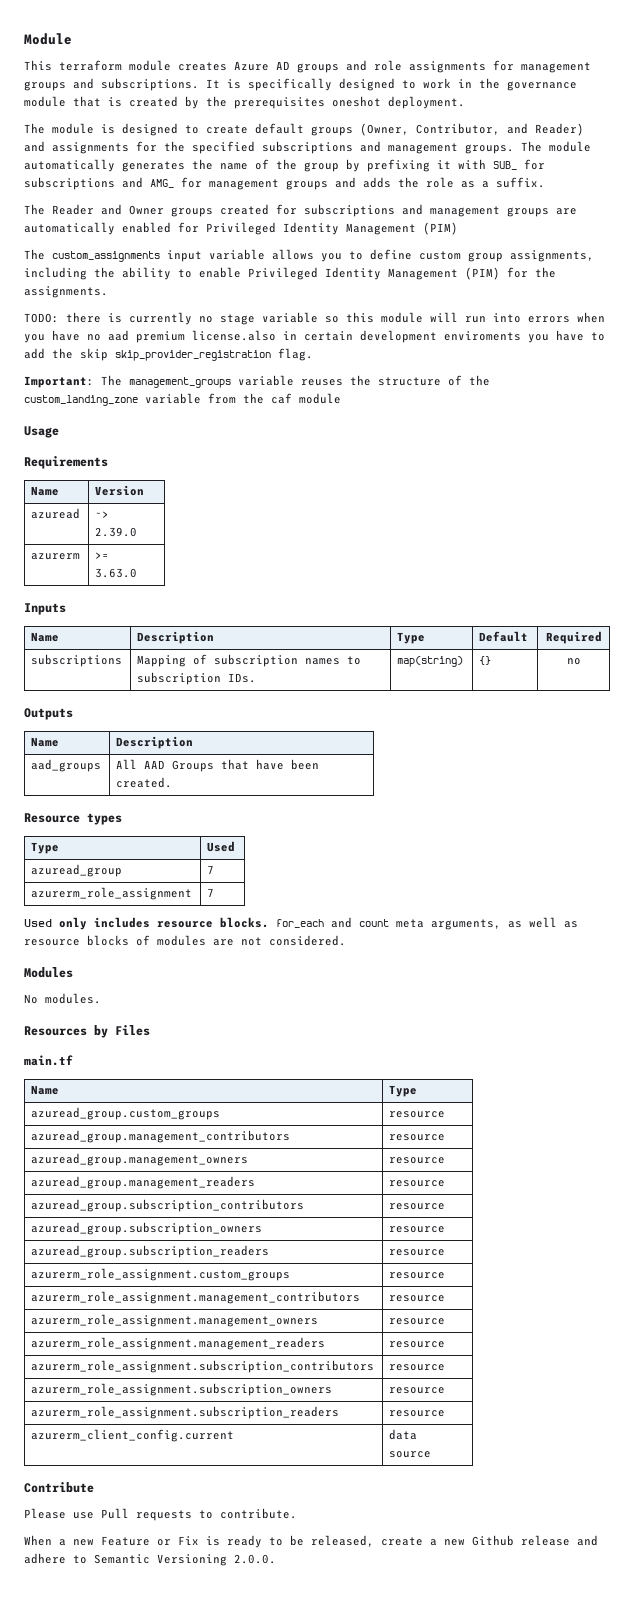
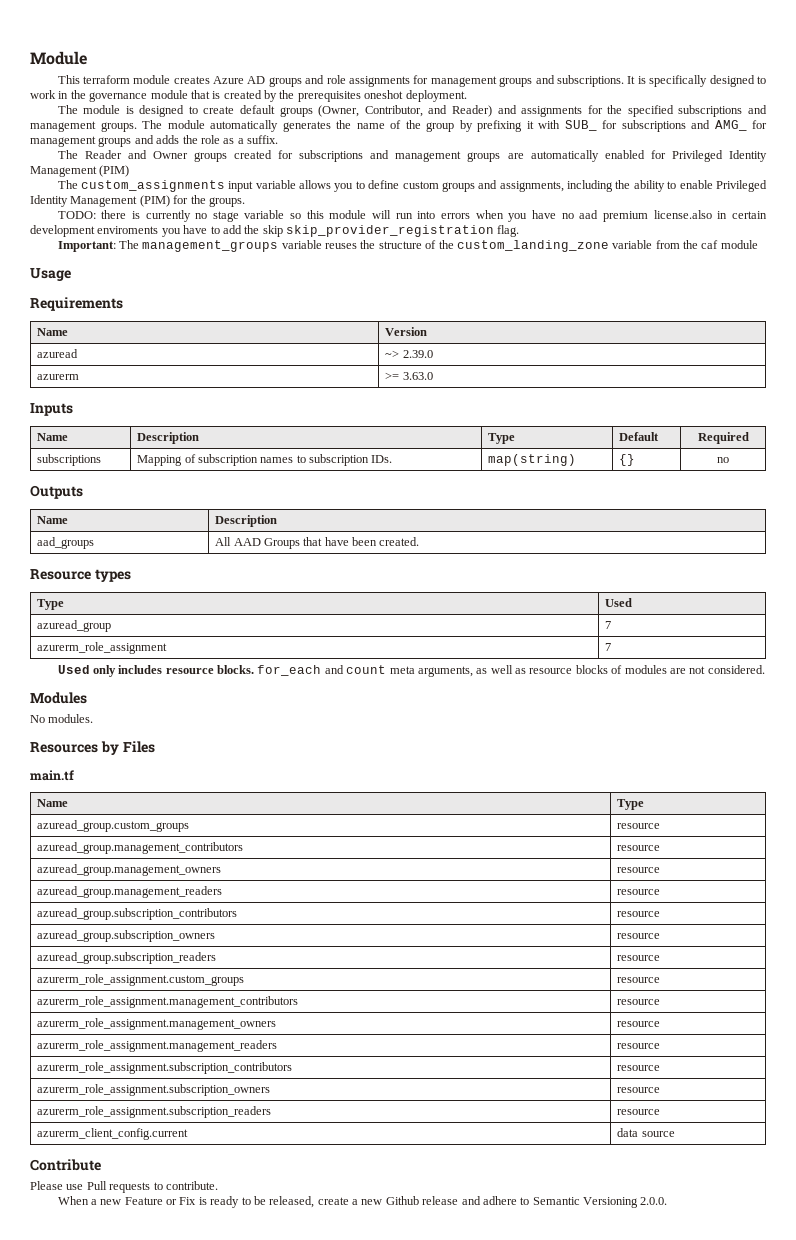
- The custom_assignments input variable allows you to define custom group assignments, including the ability to enable Privileged Identity Management (PIM) for the assignments.
+ The custom_assignments input variable allows you to define custom groups and assignments, including the ability to enable Privileged Identity Management (PIM) for the groups.

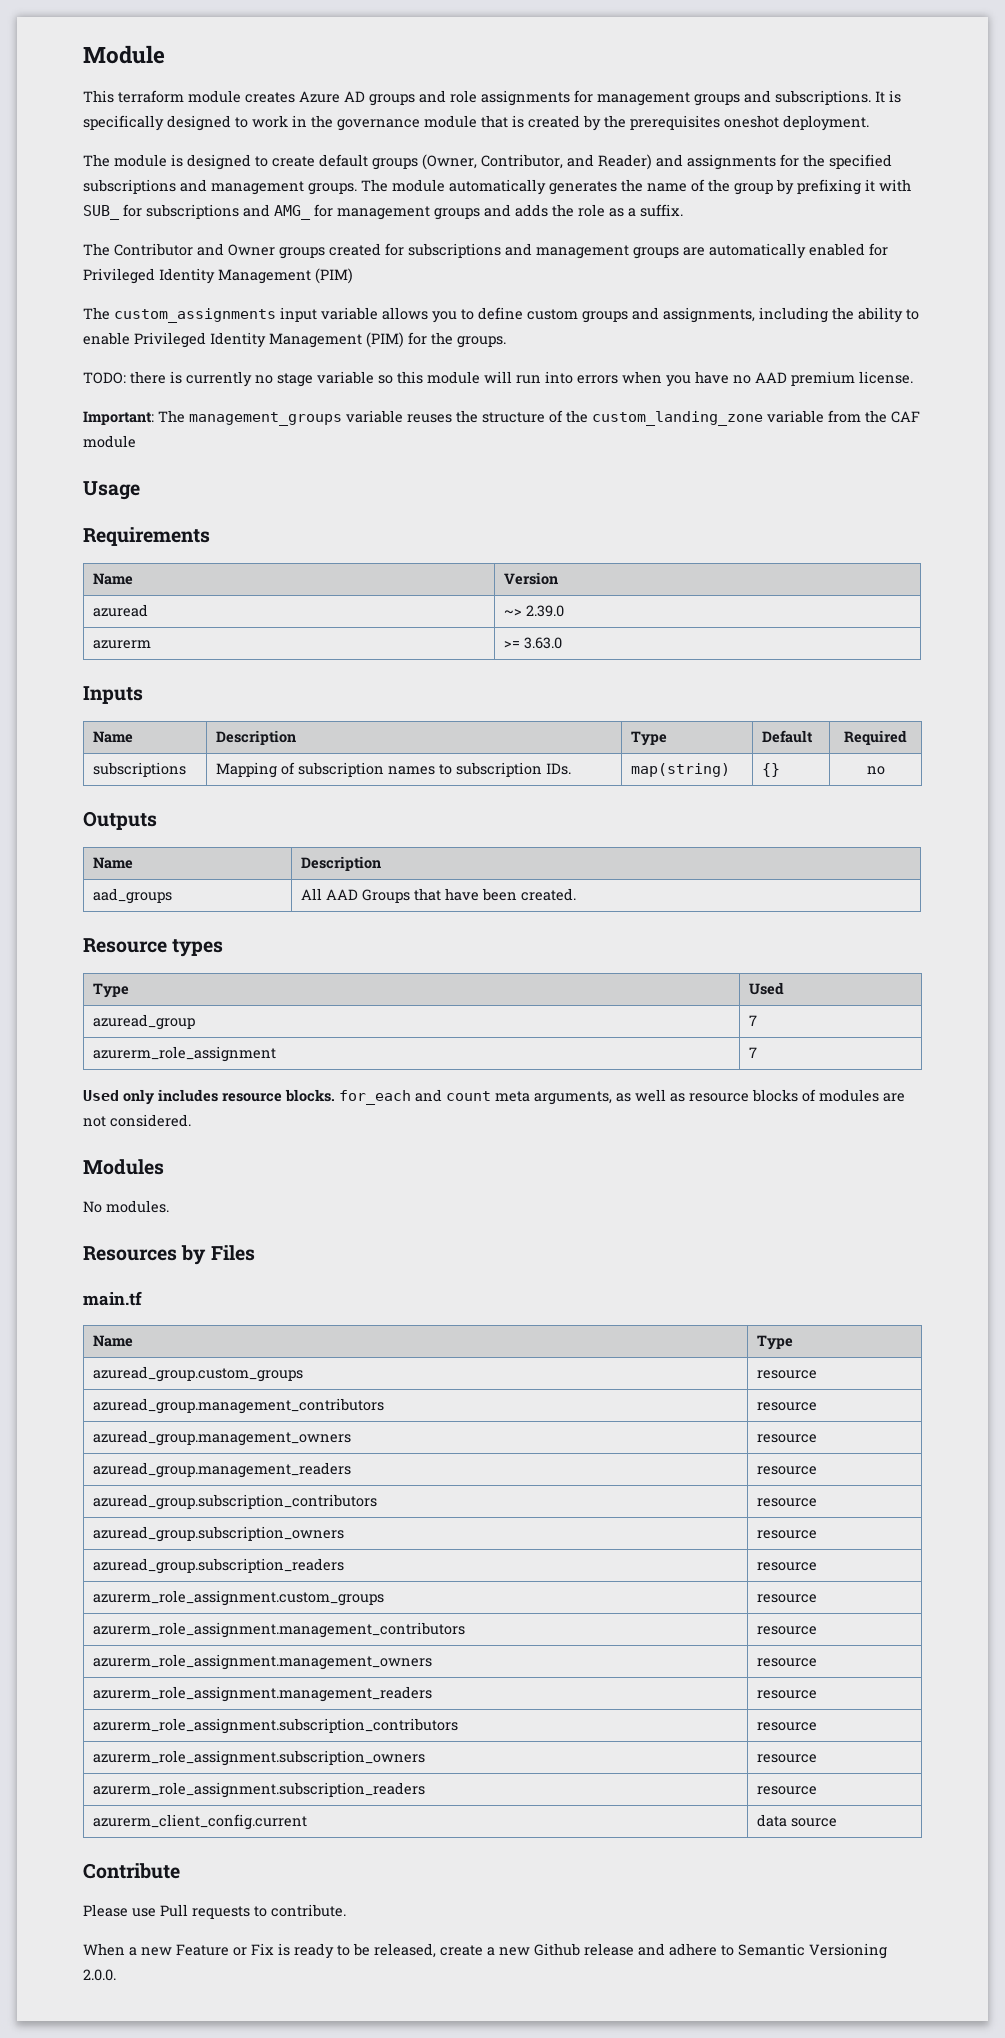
- The Reader and Owner groups created for subscriptions and management groups are automatically enabled for Privileged Identity Management (PIM)
+ The Contributor and Owner groups created for subscriptions and management groups are automatically enabled for Privileged Identity Management (PIM)
- TODO: there is currently no stage variable so this module will run into errors when you have no aad premium license.also in certain development enviroments you have to add the skip skip_provider_registration flag.
+ TODO: there is currently no stage variable so this module will run into errors when you have no AAD premium license.
- Important: The management_groups variable reuses the structure of the custom_landing_zone variable from the caf module
+ Important: The management_groups variable reuses the structure of the custom_landing_zone variable from the CAF module

